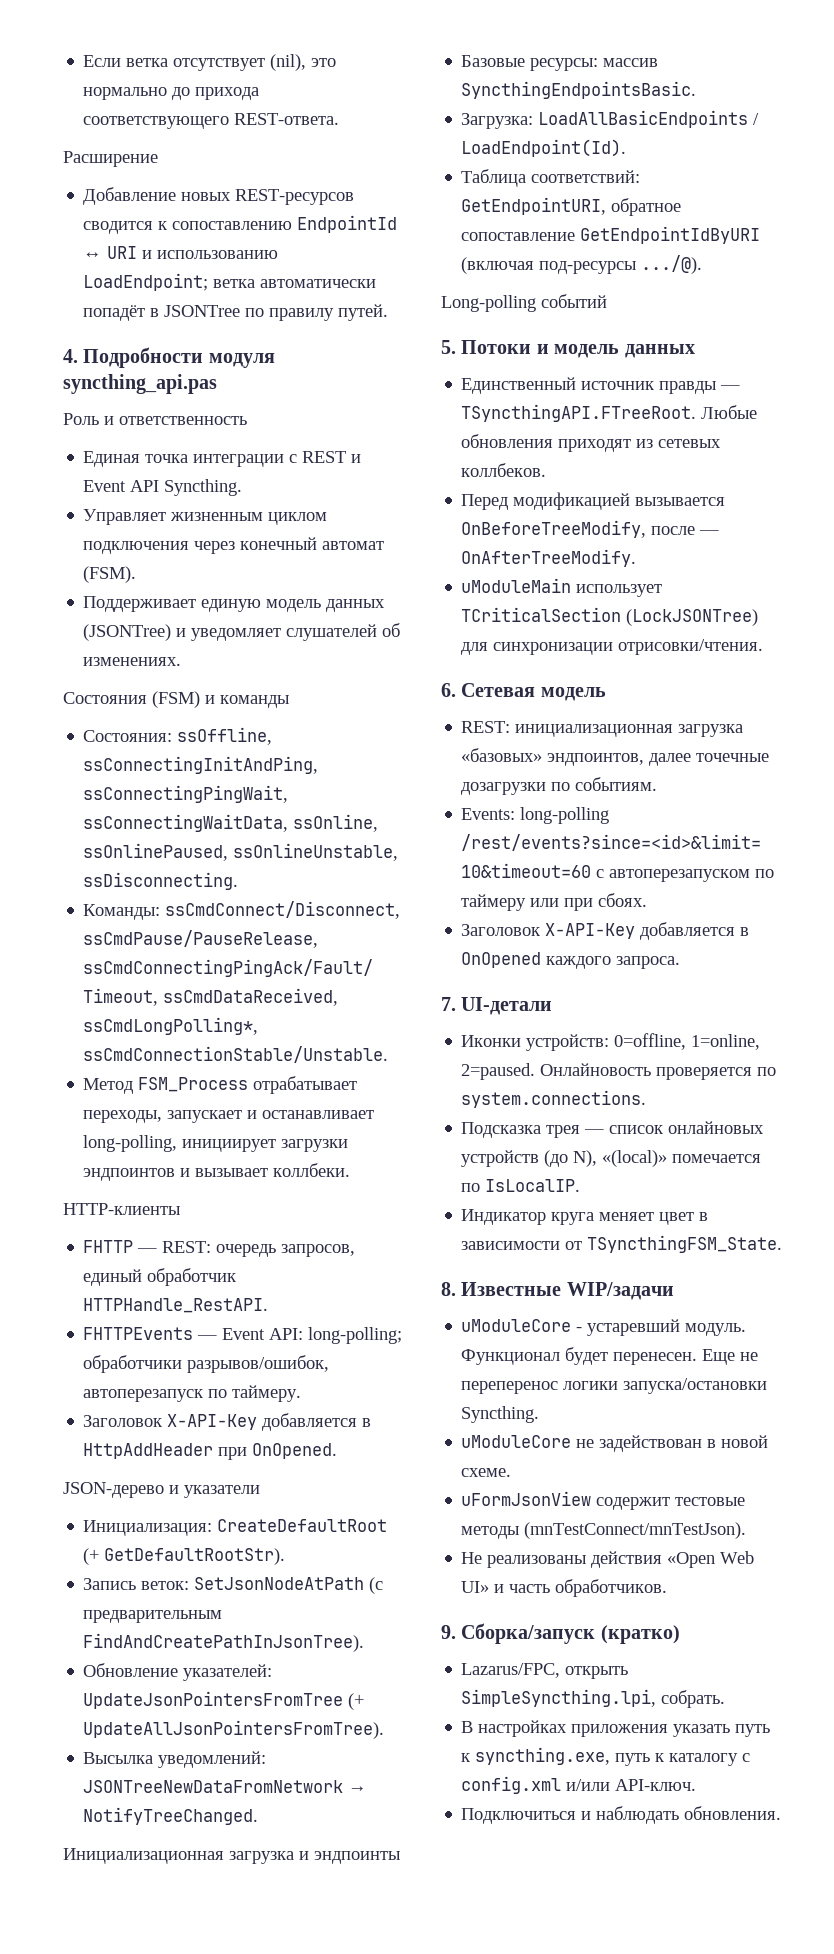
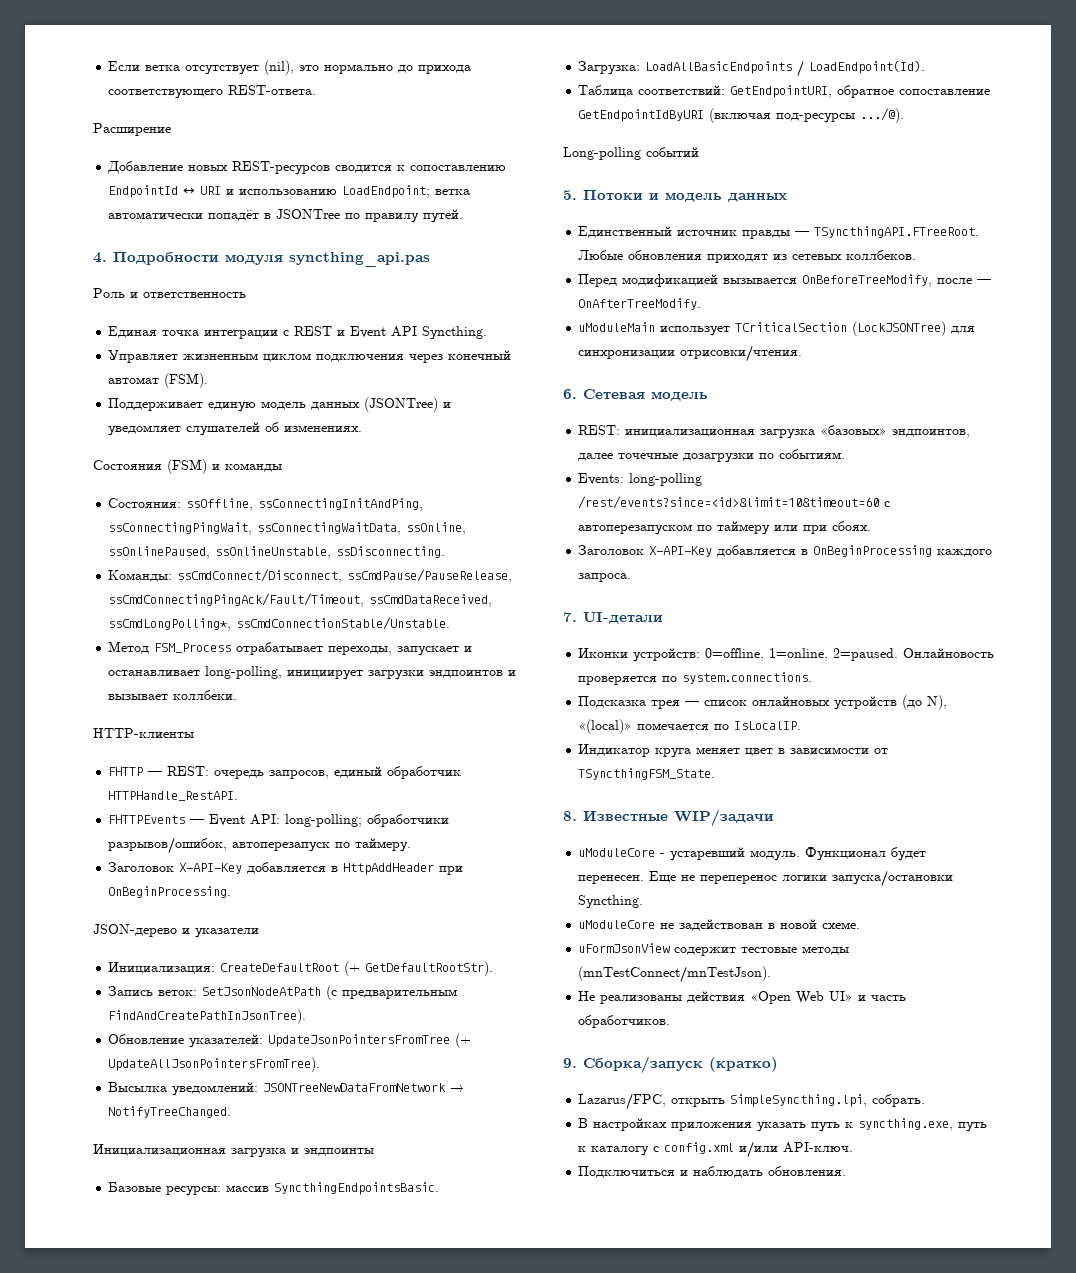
- Заголовок X-API-Key добавляется в HttpAddHeader при OnOpened.
+ Заголовок X-API-Key добавляется в HttpAddHeader при OnBeginProcessing.
- Заголовок X-API-Key добавляется в OnOpened каждого запроса.
+ Заголовок X-API-Key добавляется в OnBeginProcessing каждого запроса.

